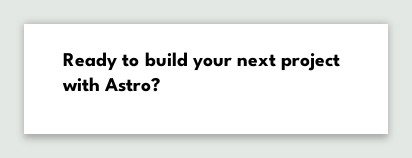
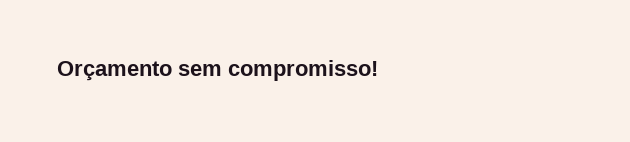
- Ready to build your next project with Astro?
+ Orçamento sem compromisso!

